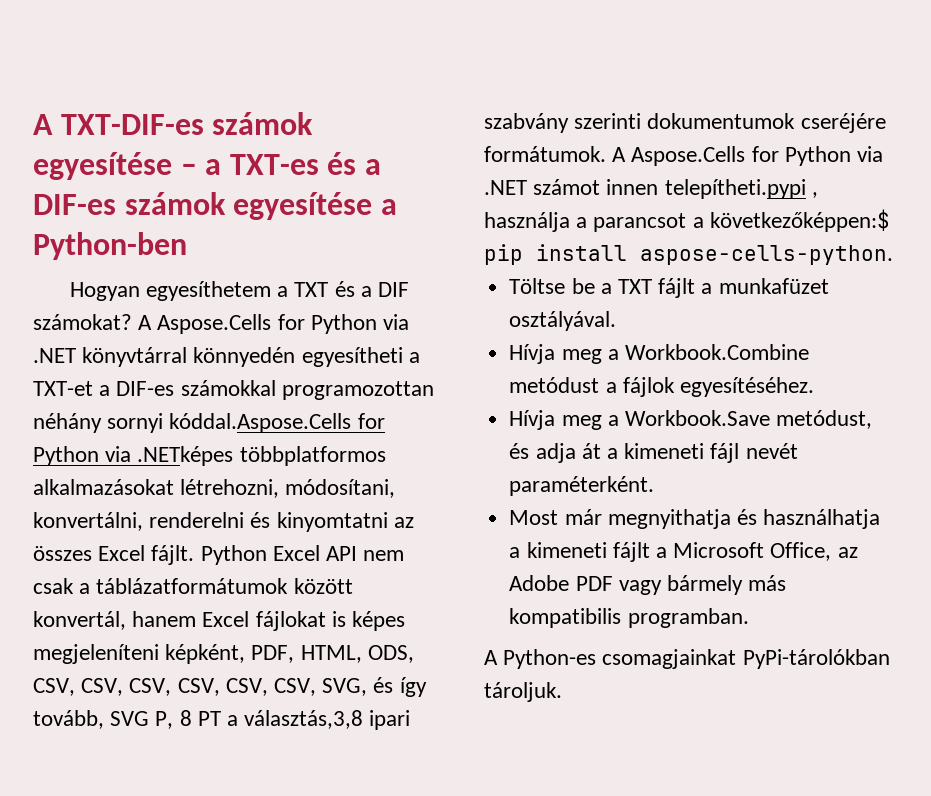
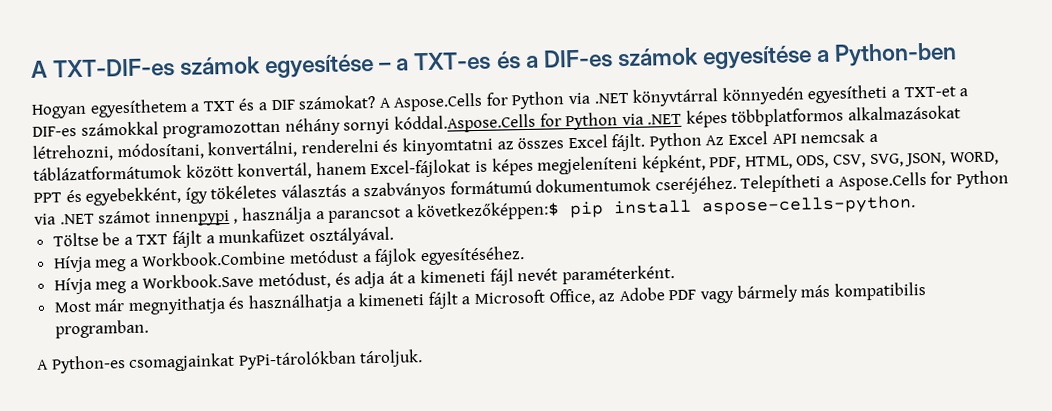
- A Aspose.Cells for Python via .NET könyvtárral könnyedén egyesítheti a TXT-et a DIF-es számokkal programozottan néhány sornyi kóddal.Aspose.Cells for Python via .NETképes többplatformos alkalmazásokat létrehozni, módosítani, konvertálni, renderelni és kinyomtatni az összes Excel fájlt.
+ A Aspose.Cells for Python via .NET könyvtárral könnyedén egyesítheti a TXT-et a DIF-es számokkal programozottan néhány sornyi kóddal.Aspose.Cells for Python via .NET képes többplatformos alkalmazásokat létrehozni, módosítani, konvertálni, renderelni és kinyomtatni az összes Excel fájlt.
- Python Excel API nem csak a táblázatformátumok között konvertál, hanem Excel fájlokat is képes megjeleníteni képként, PDF, HTML, ODS, CSV, CSV, CSV, CSV, CSV, CSV, SVG, és így tovább, SVG P, 8 PT a választás,3,8 ipari szabvány szerinti dokumentumok cseréjére formátumok. A Aspose.Cells for Python via .NET számot innen telepítheti.pypi , használja a parancsot a következőképpen:$ pip install aspose-cells-python.
+ Python Az Excel API nemcsak a táblázatformátumok között konvertál, hanem Excel-fájlokat is képes megjeleníteni képként, PDF, HTML, ODS, CSV, SVG, JSON, WORD, PPT és egyebekként, így tökéletes választás a szabványos formátumú dokumentumok cseréjéhez. Telepítheti a Aspose.Cells for Python via .NET számot innenpypi , használja a parancsot a következőképpen:$ pip install aspose-cells-python.

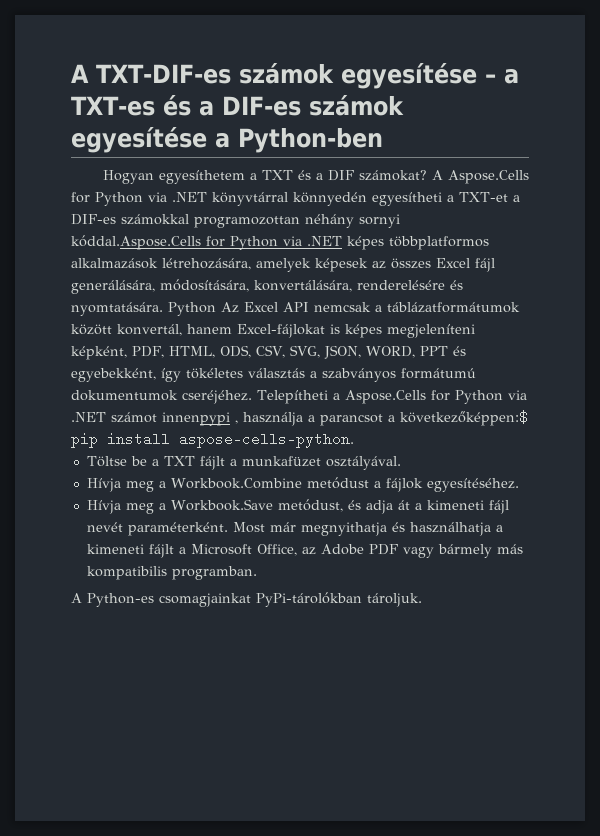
- A Aspose.Cells for Python via .NET könyvtárral könnyedén egyesítheti a TXT-et a DIF-es számokkal programozottan néhány sornyi kóddal.Aspose.Cells for Python via .NET képes többplatformos alkalmazásokat létrehozni, módosítani, konvertálni, renderelni és kinyomtatni az összes Excel fájlt.
+ A Aspose.Cells for Python via .NET könyvtárral könnyedén egyesítheti a TXT-et a DIF-es számokkal programozottan néhány sornyi kóddal.Aspose.Cells for Python via .NET képes többplatformos alkalmazások létrehozására, amelyek képesek az összes Excel fájl generálására, módosítására, konvertálására, renderelésére és nyomtatására.
- Hívja meg a Workbook.Save metódust, és adja át a kimeneti fájl nevét paraméterként.
- Most már megnyithatja és használhatja a kimeneti fájlt a Microsoft Office, az Adobe PDF vagy bármely más kompatibilis programban.
+ Hívja meg a Workbook.Save metódust, és adja át a kimeneti fájl nevét paraméterként. Most már megnyithatja és használhatja a kimeneti fájlt a Microsoft Office, az Adobe PDF vagy bármely más kompatibilis programban.

